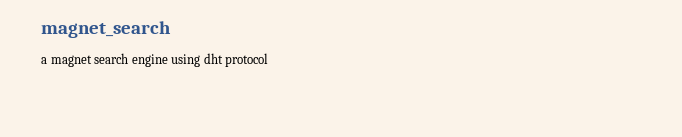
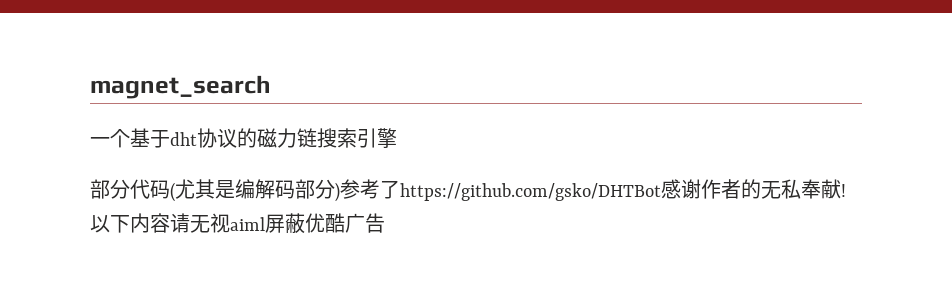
- a magnet search engine using dht protocol
+ 一个基于dht协议的磁力链搜索引擎
+ 部分代码(尤其是编解码部分)参考了https://github.com/gsko/DHTBot感谢作者的无私奉献!以下内容请无视aiml屏蔽优酷广告

